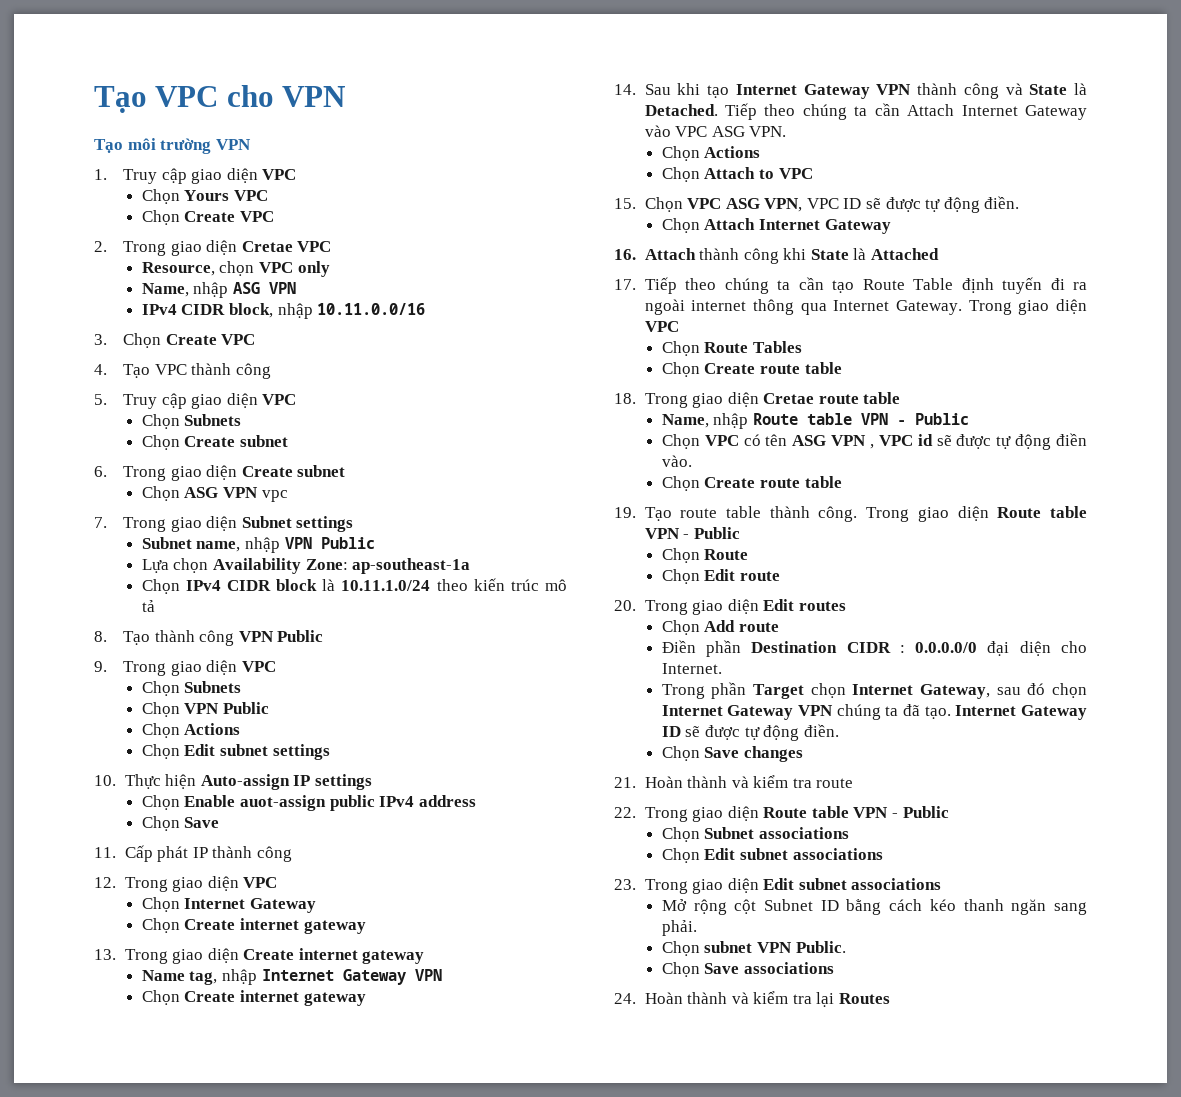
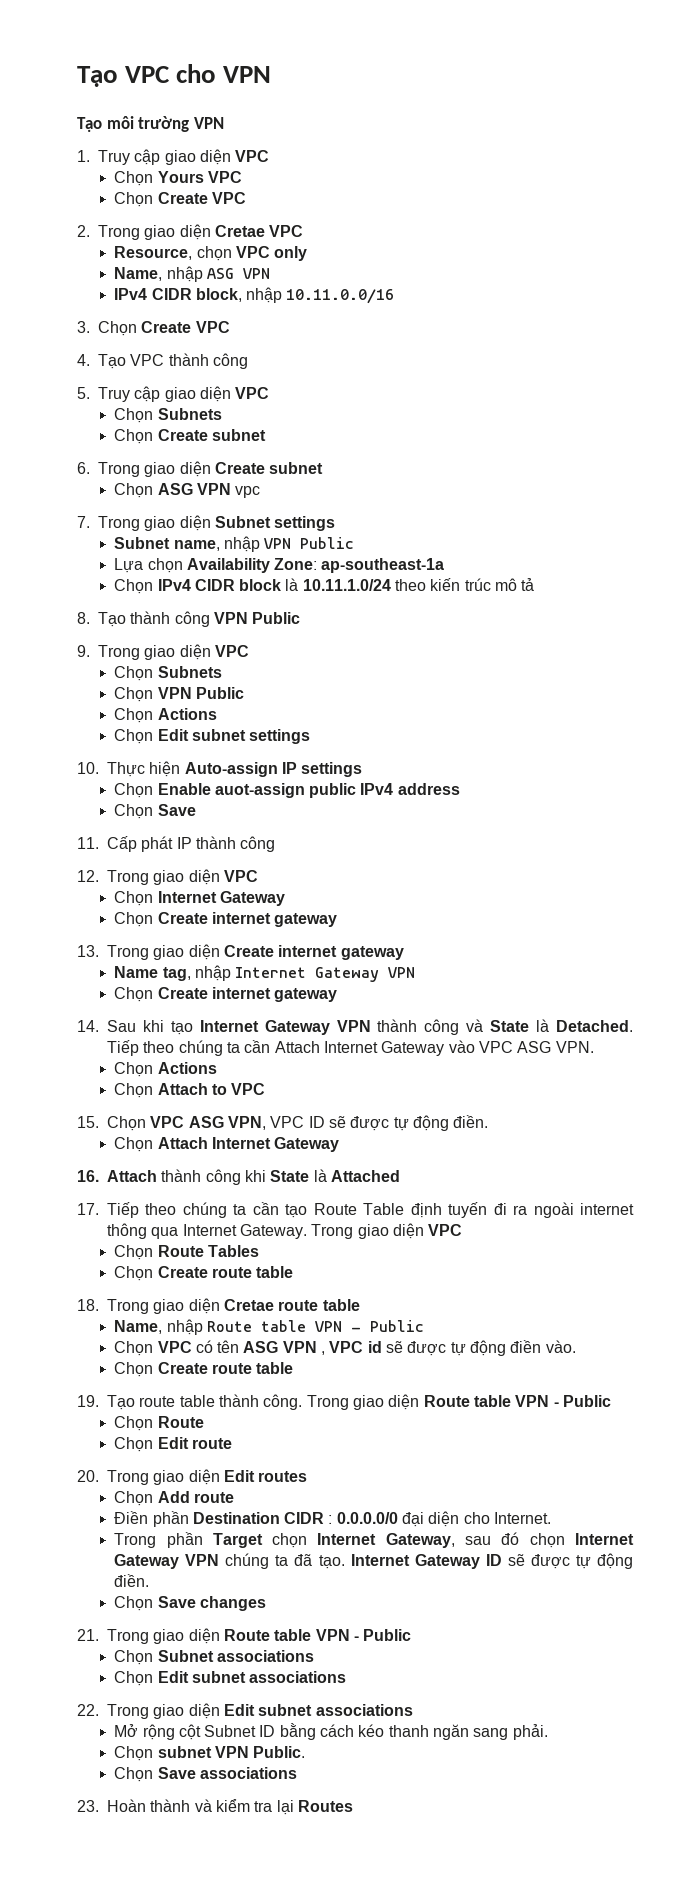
- 21. Hoàn thành và kiểm tra route
- 22. Trong giao diện Route table VPN - Public
+ 21. Trong giao diện Route table VPN - Public
- 23. Trong giao diện Edit subnet associations
+ 22. Trong giao diện Edit subnet associations
- 24. Hoàn thành và kiểm tra lại Routes
+ 23. Hoàn thành và kiểm tra lại Routes

